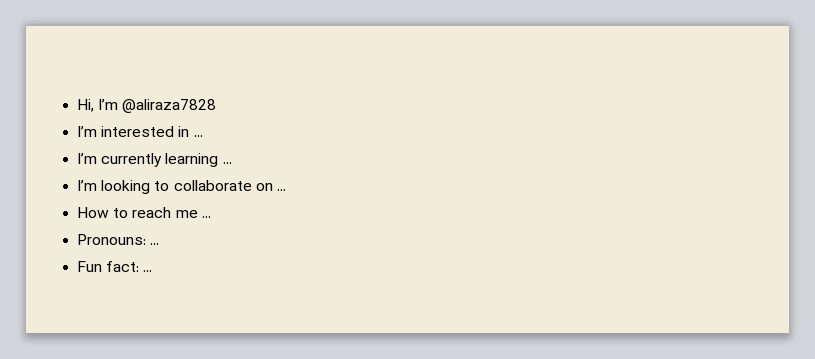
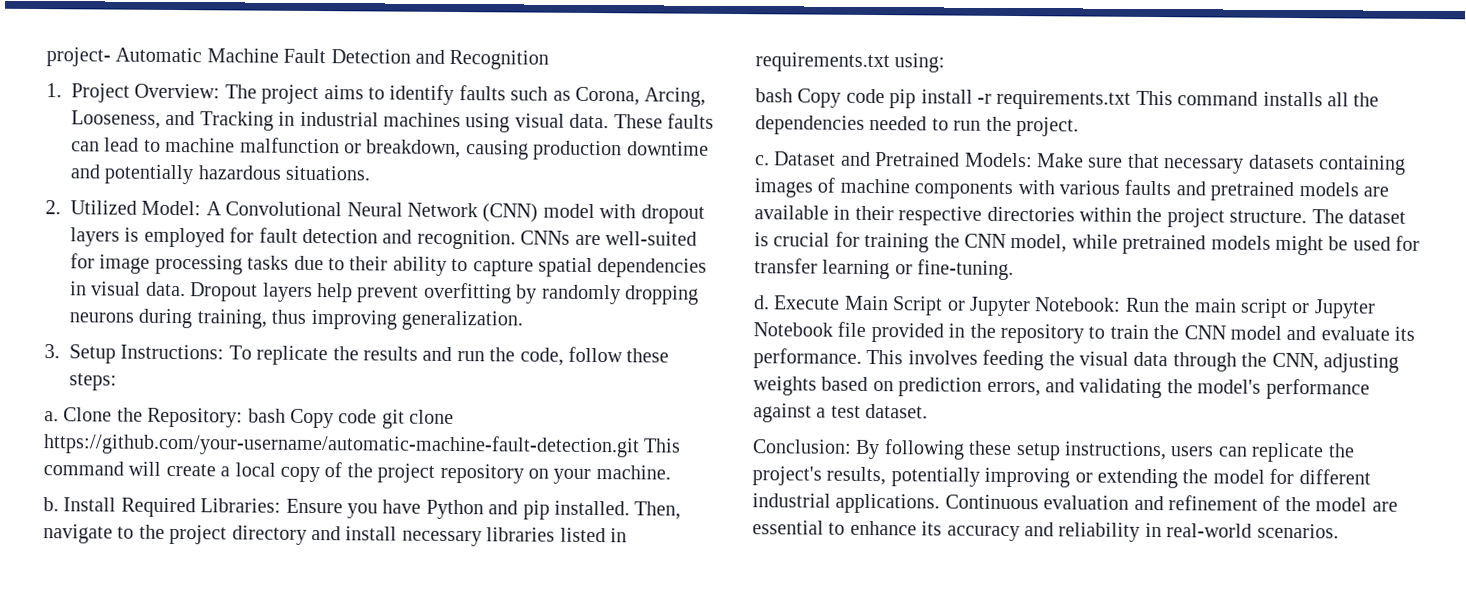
- Hi, I’m @aliraza7828
- I’m interested in ...
- I’m currently learning ...
- I’m looking to collaborate on ...
- How to reach me ...
- Pronouns: ...
- Fun fact: ...
+ project- Automatic Machine Fault Detection and Recognition
+ 1. Project Overview: The project aims to identify faults such as Corona, Arcing, Looseness, and Tracking in industrial machines using visual data. These faults can lead to machine malfunction or breakdown, causing production downtime and potentially hazardous situations.
+ 2. Utilized Model: A Convolutional Neural Network (CNN) model with dropout layers is employed for fault detection and recognition. CNNs are well-suited for image processing tasks due to their ability to capture spatial dependencies in visual data. Dropout layers help prevent overfitting by randomly dropping neurons during training, thus improving generalization.
+ 3. Setup Instructions: To replicate the results and run the code, follow these steps:
+ a. Clone the Repository: bash Copy code git clone https://github.com/your-username/automatic-machine-fault-detection.git This command will create a local copy of the project repository on your machine.
+ b. Install Required Libraries: Ensure you have Python and pip installed. Then, navigate to the project directory and install necessary libraries listed in requirements.txt using:
+ bash Copy code pip install -r requirements.txt This command installs all the dependencies needed to run the project.
+ c. Dataset and Pretrained Models: Make sure that necessary datasets containing images of machine components with various faults and pretrained models are available in their respective directories within the project structure. The dataset is crucial for training the CNN model, while pretrained models might be used for transfer learning or fine-tuning.
+ d. Execute Main Script or Jupyter Notebook: Run the main script or Jupyter Notebook file provided in the repository to train the CNN model and evaluate its performance. This involves feeding the visual data through the CNN, adjusting weights based on prediction errors, and validating the model's performance against a test dataset.
+ Conclusion: By following these setup instructions, users can replicate the project's results, potentially improving or extending the model for different industrial applications. Continuous evaluation and refinement of the model are essential to enhance its accuracy and reliability in real-world scenarios.

